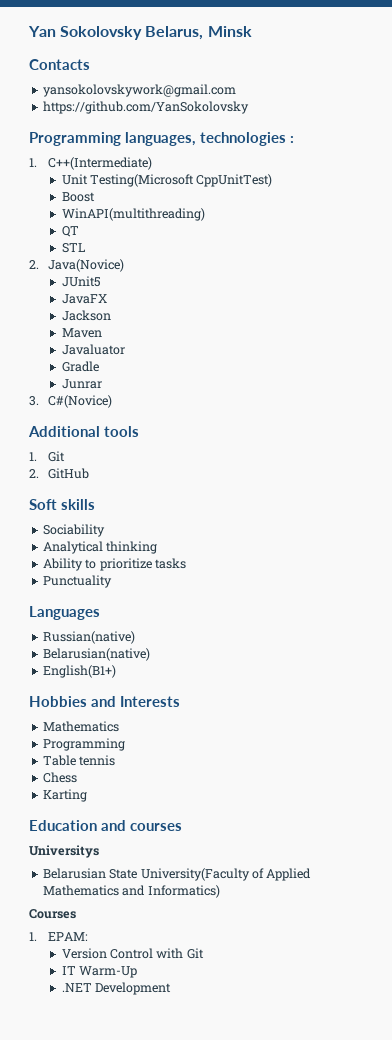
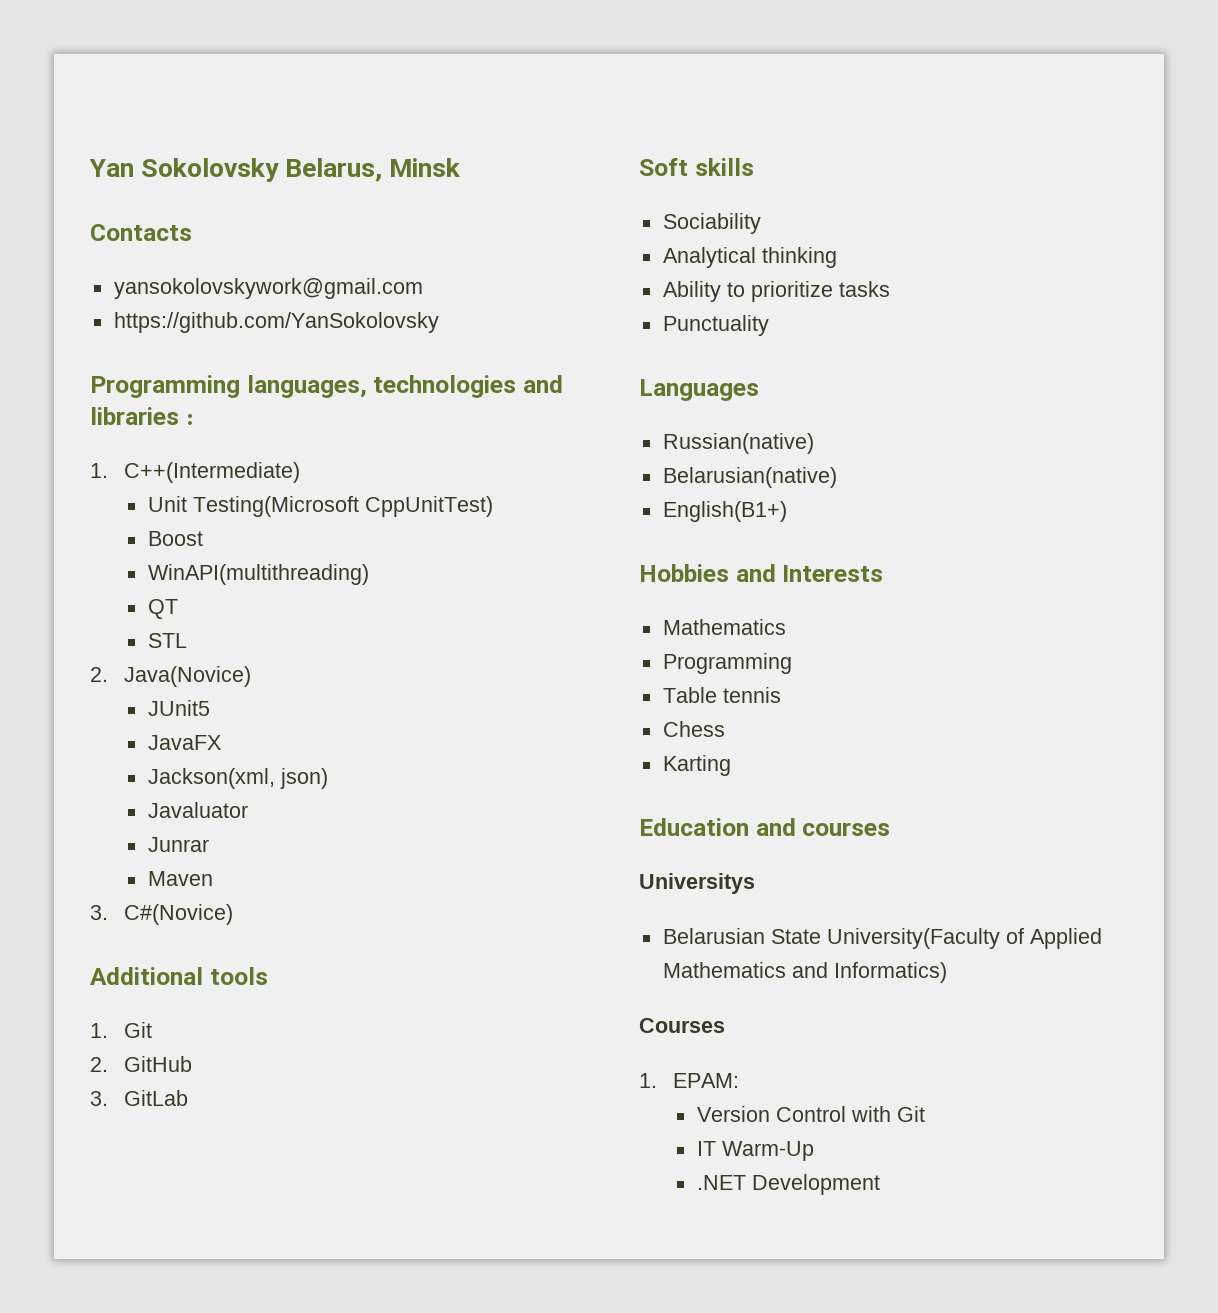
- Programming languages, technologies :
+ Programming languages, technologies and libraries :
- Jackson
- Maven
+ Jackson(xml, json)
- Gradle
  Junrar
+ Maven
+ 3. GitLab

